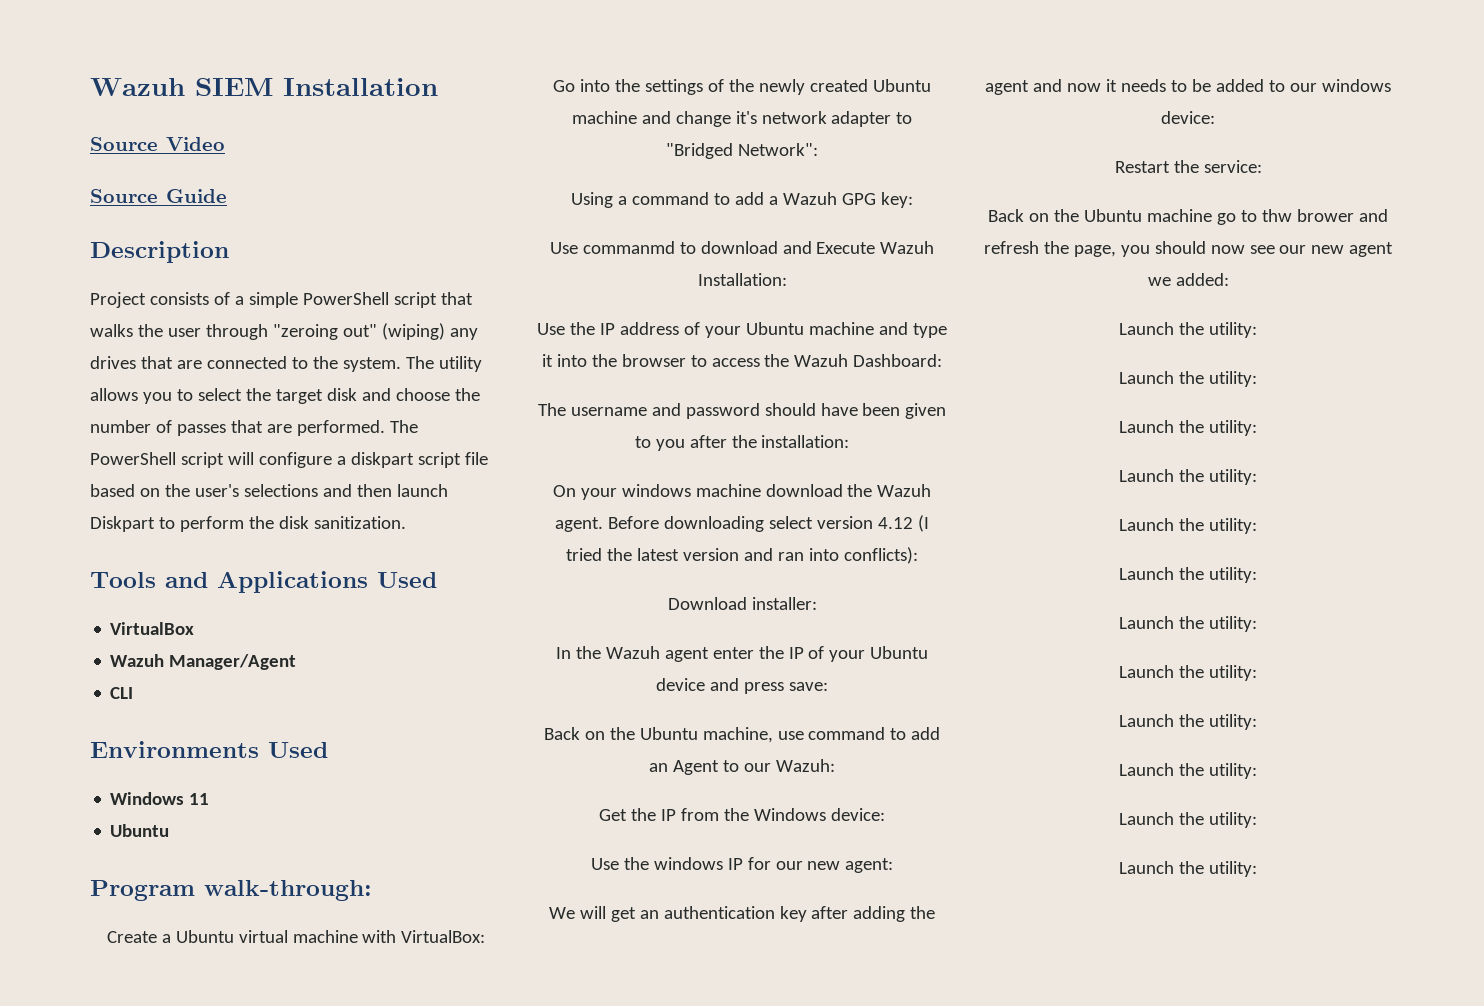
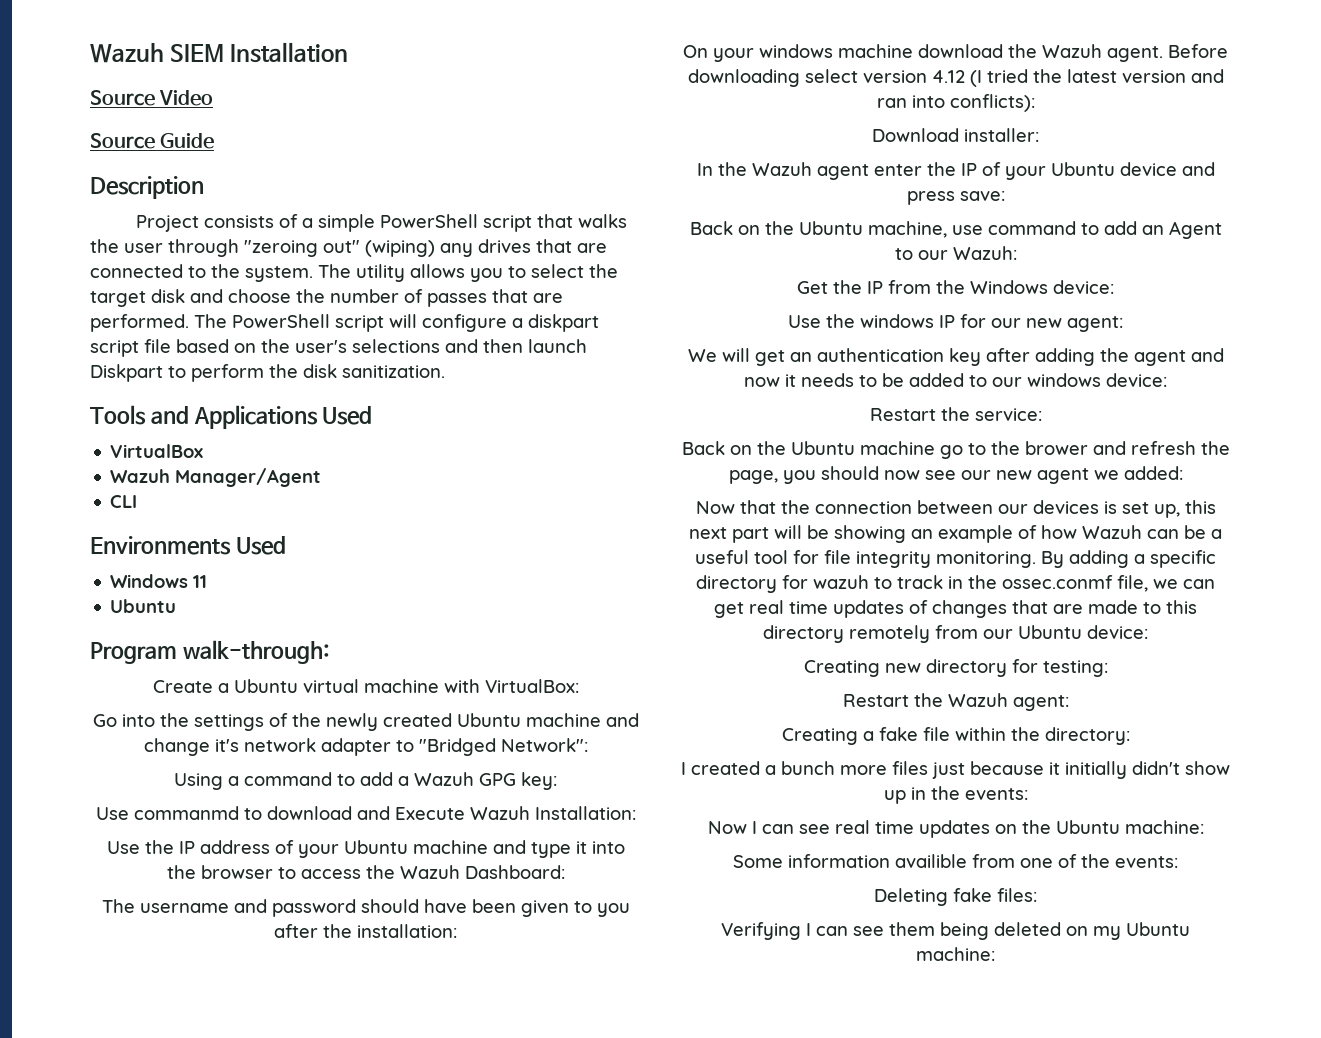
- Back on the Ubuntu machine go to thw brower and refresh the page, you should now see our new agent we added:
- Launch the utility:
- Launch the utility:
- Launch the utility:
- Launch the utility:
- Launch the utility:
- Launch the utility:
- Launch the utility:
- Launch the utility:
- Launch the utility:
- Launch the utility:
- Launch the utility:
- Launch the utility:
+ Back on the Ubuntu machine go to the brower and refresh the page, you should now see our new agent we added:
+ Now that the connection between our devices is set up, this next part will be showing an example of how Wazuh can be a useful tool for file integrity monitoring. By adding a specific directory for wazuh to track in the ossec.conmf file, we can get real time updates of changes that are made to this directory remotely from our Ubuntu device:
+ Creating new directory for testing:
+ Restart the Wazuh agent:
+ Creating a fake file within the directory:
+ I created a bunch more files just because it initially didn't show up in the events:
+ Now I can see real time updates on the Ubuntu machine:
+ Some information availible from one of the events:
+ Deleting fake files:
+ Verifying I can see them being deleted on my Ubuntu machine:

